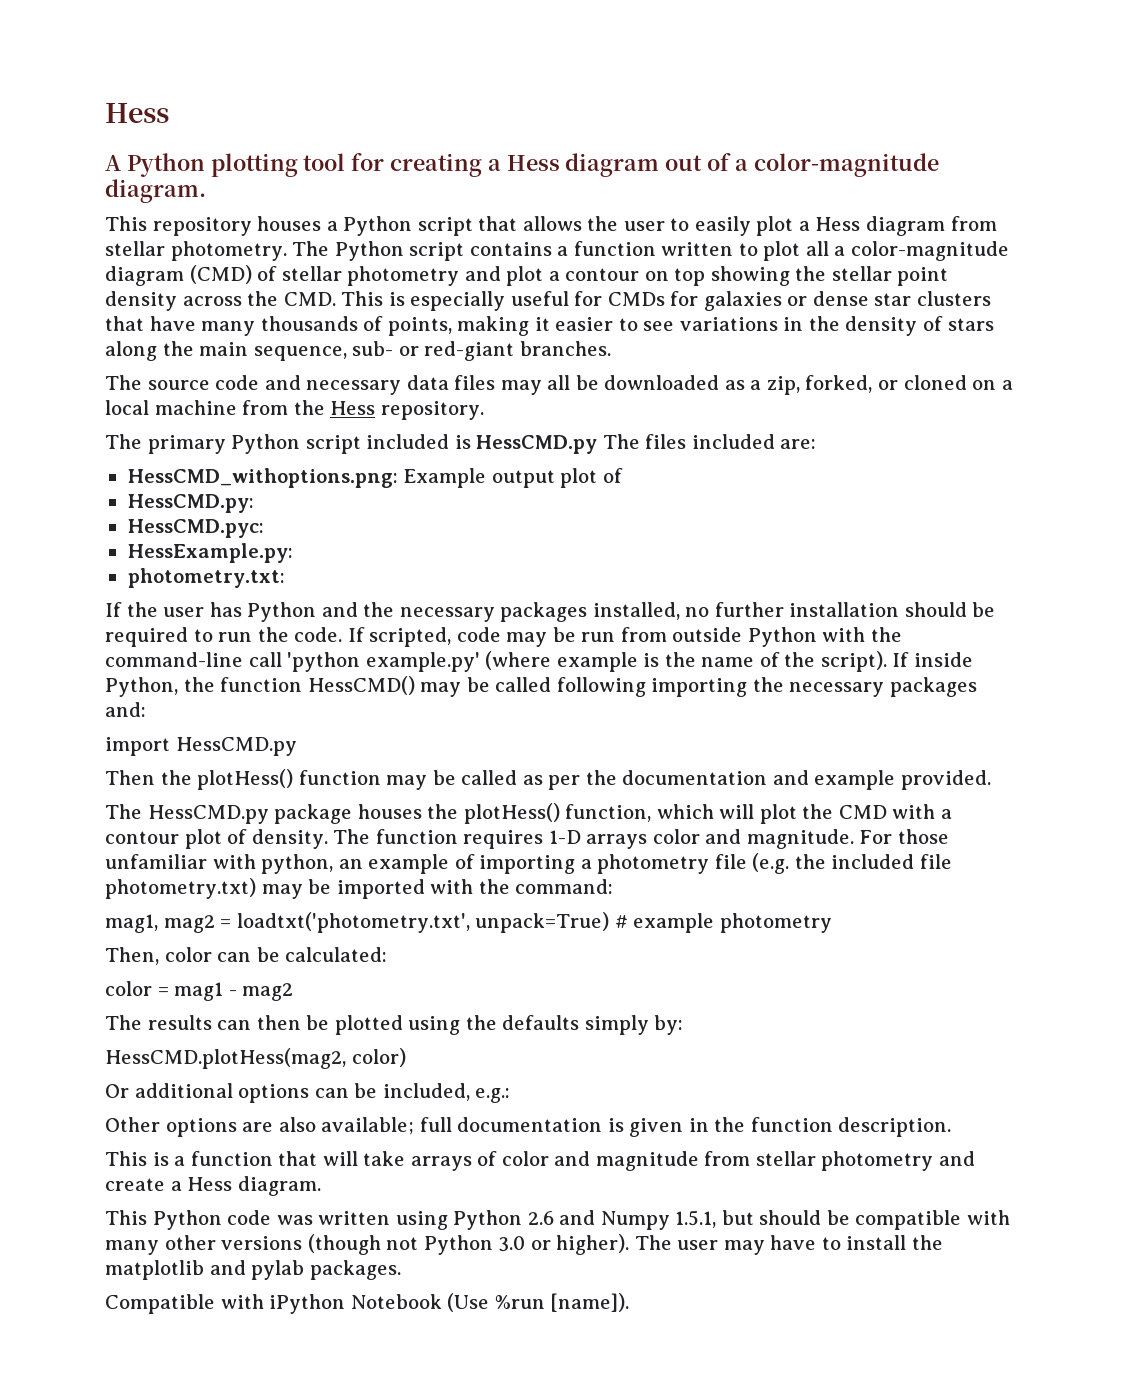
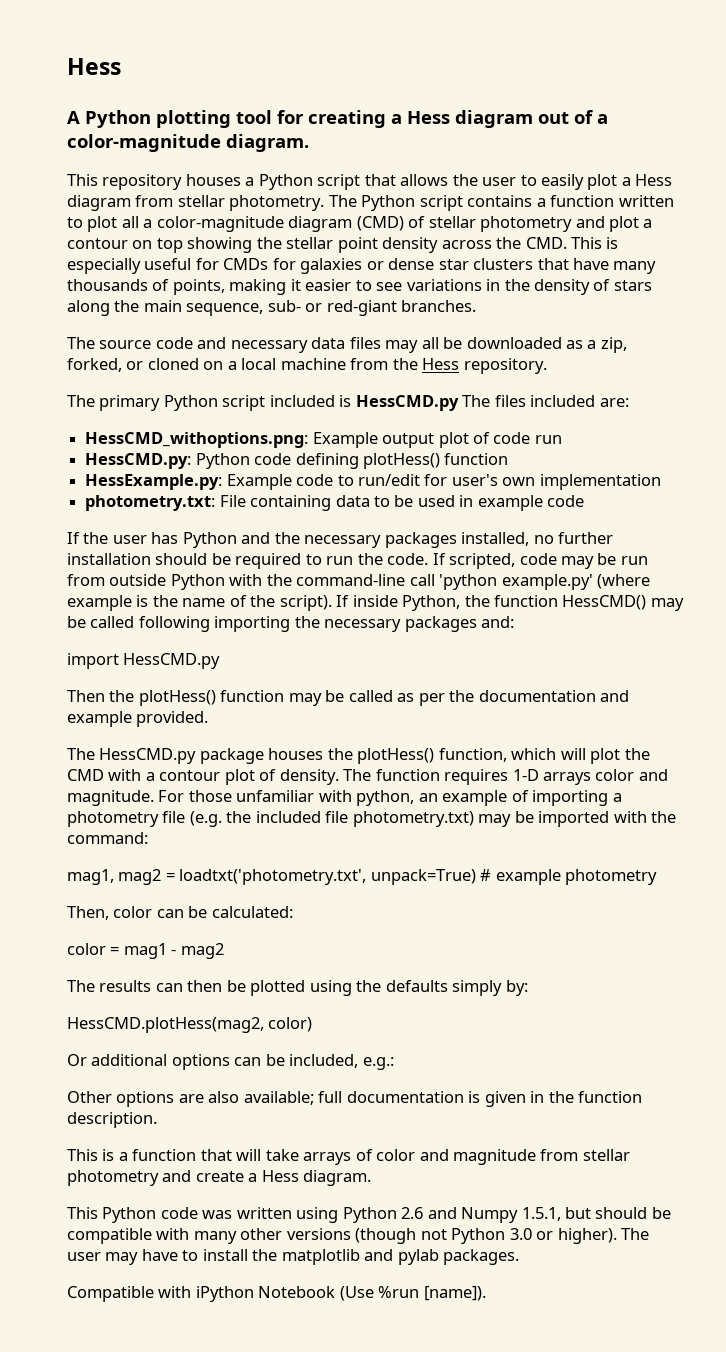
- HessCMD_withoptions.png: Example output plot of
+ HessCMD_withoptions.png: Example output plot of code run
- HessCMD.py:
- HessCMD.pyc:
- HessExample.py:
- photometry.txt:
+ HessCMD.py: Python code defining plotHess() function
+ HessExample.py: Example code to run/edit for user's own implementation
+ photometry.txt: File containing data to be used in example code

